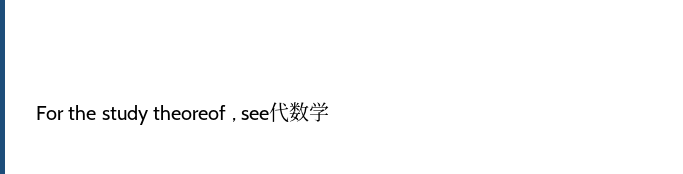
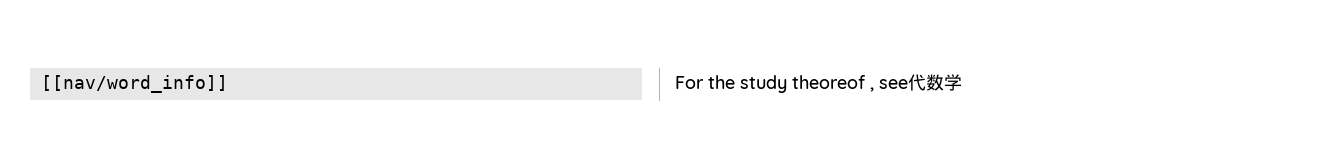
+ [[nav/word_info]]

